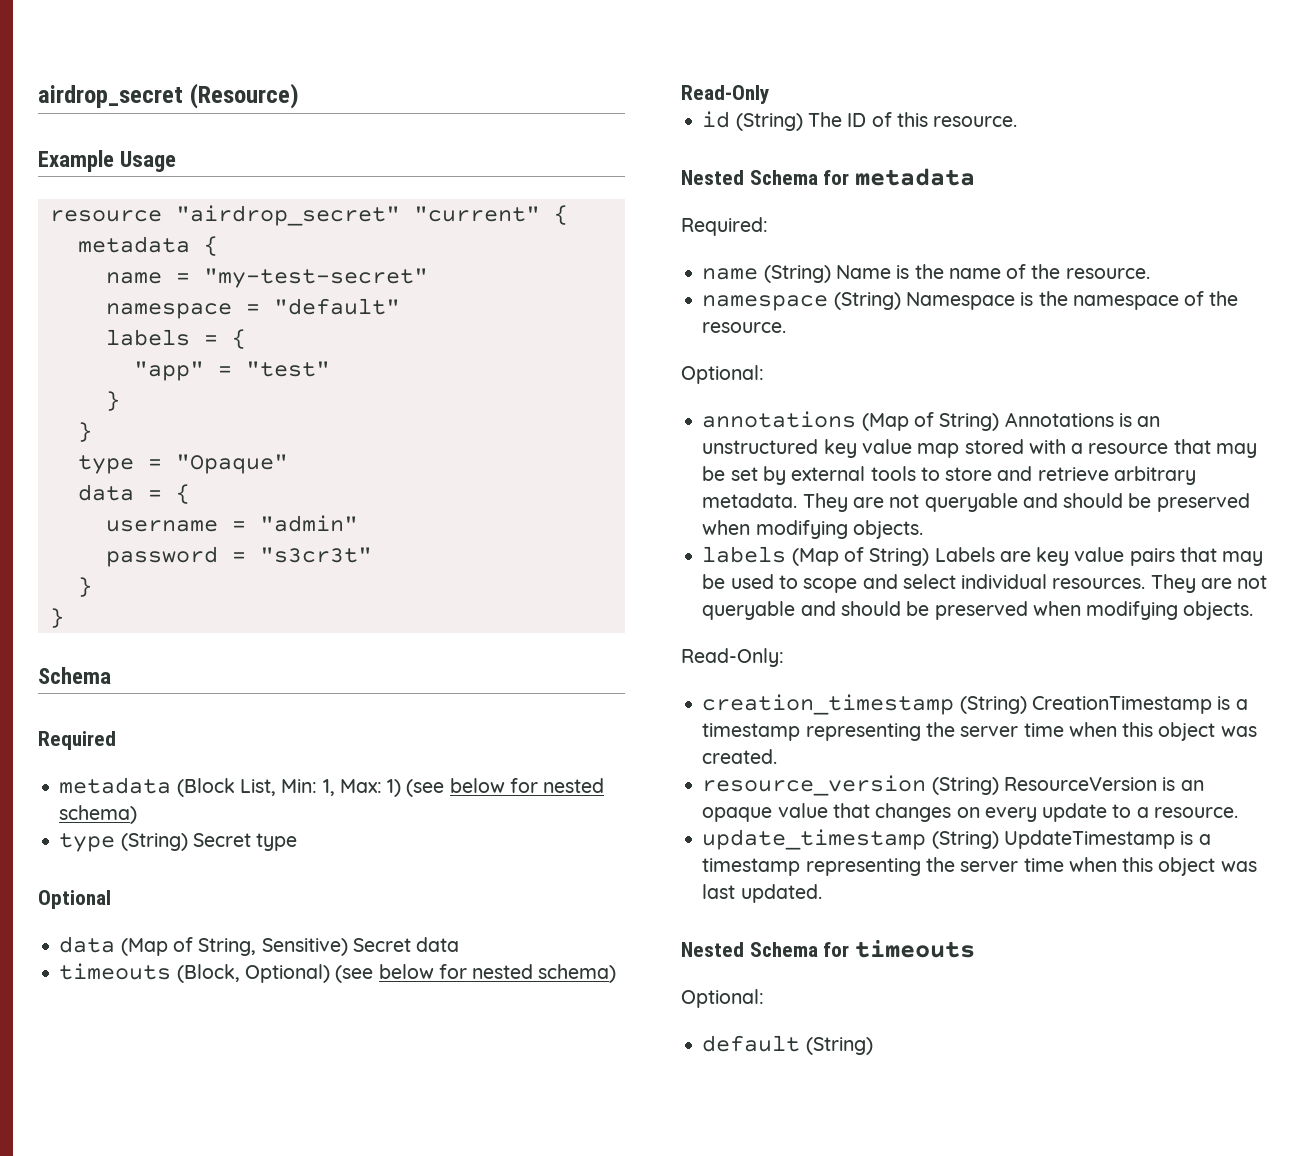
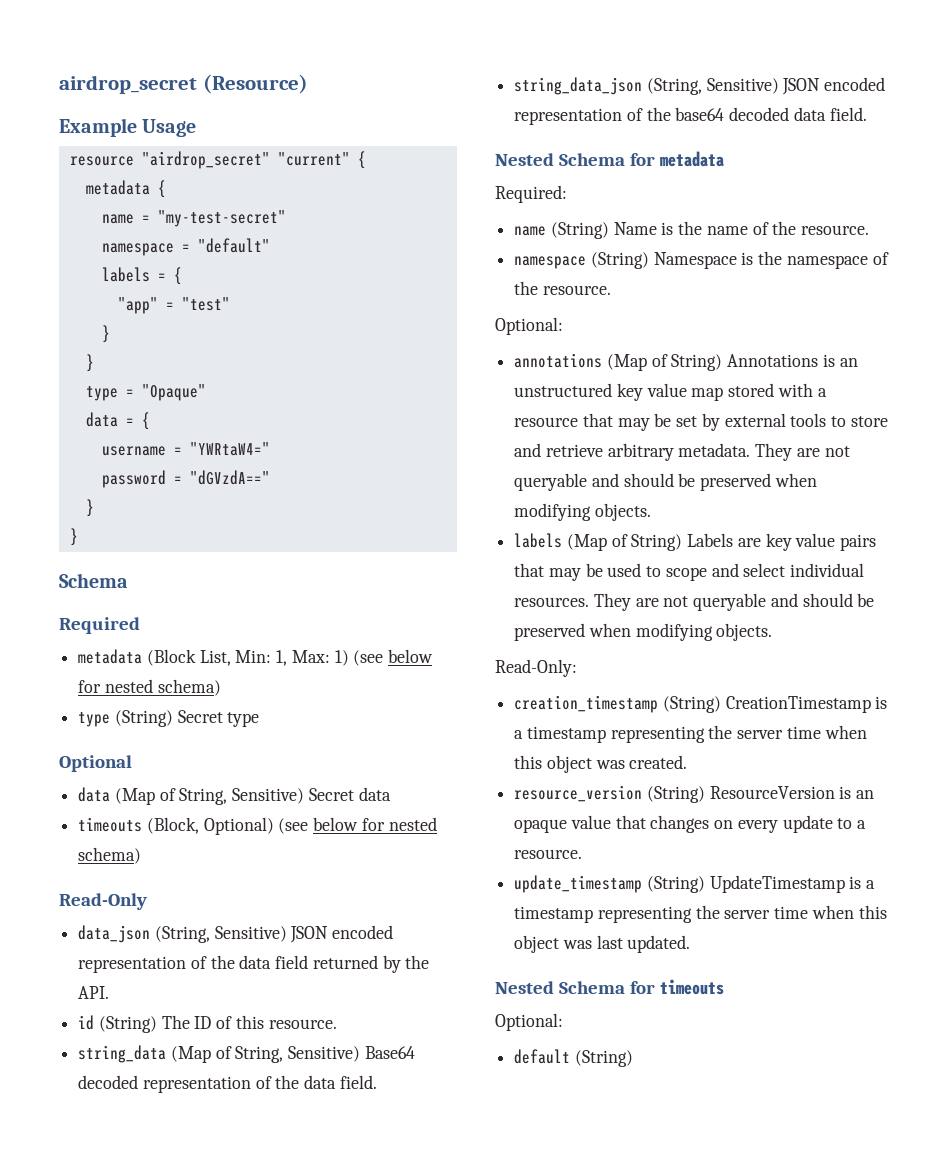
- username = "admin"
+ username = "YWRtaW4="
- password = "s3cr3t"
+ password = "dGVzdA=="
+ data_json (String, Sensitive) JSON encoded representation of the data field returned by the API.
+ string_data (Map of String, Sensitive) Base64 decoded representation of the data field.
+ string_data_json (String, Sensitive) JSON encoded representation of the base64 decoded data field.

